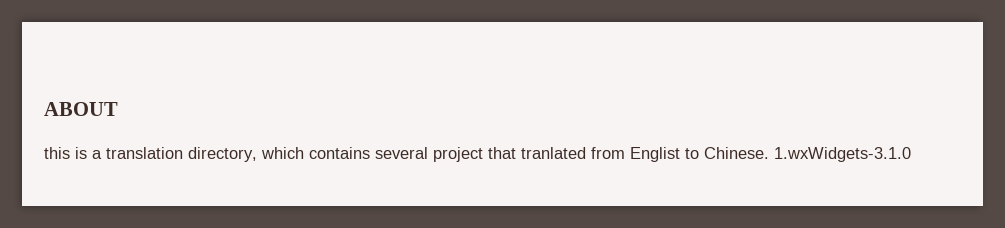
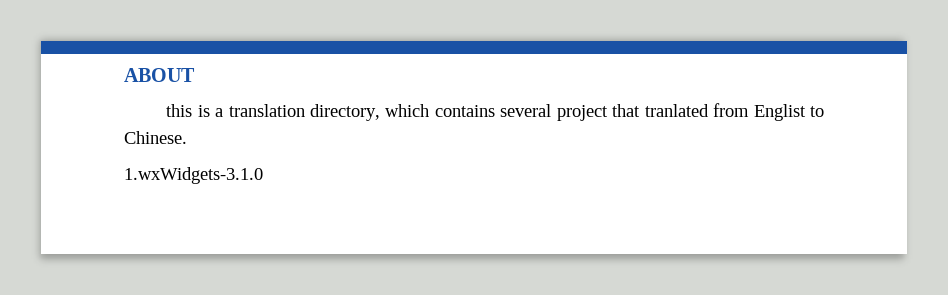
- this is a translation directory, which contains several project that tranlated from Englist to Chinese. 1.wxWidgets-3.1.0
+ this is a translation directory, which contains several project that tranlated from Englist to Chinese.
+ 1.wxWidgets-3.1.0

